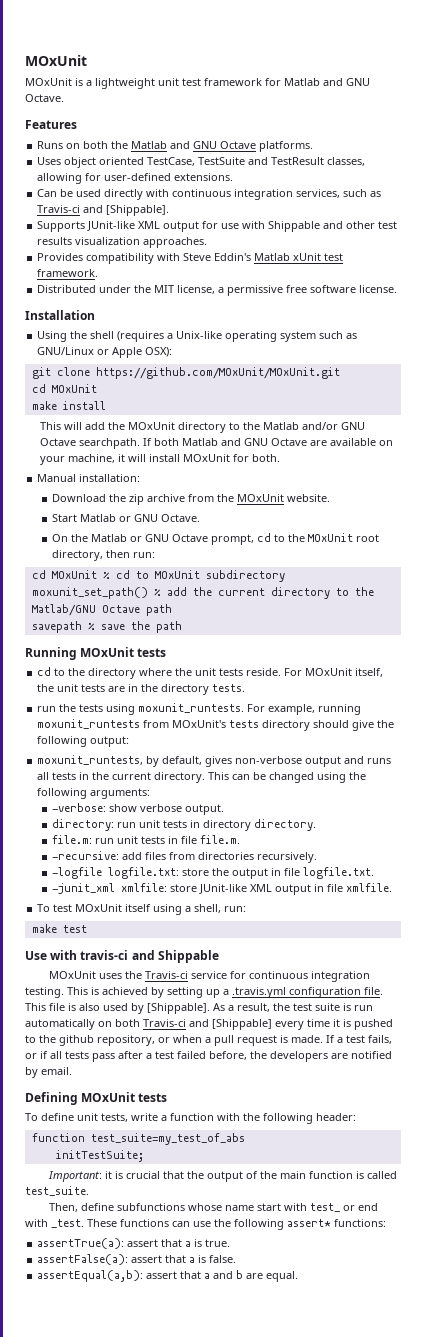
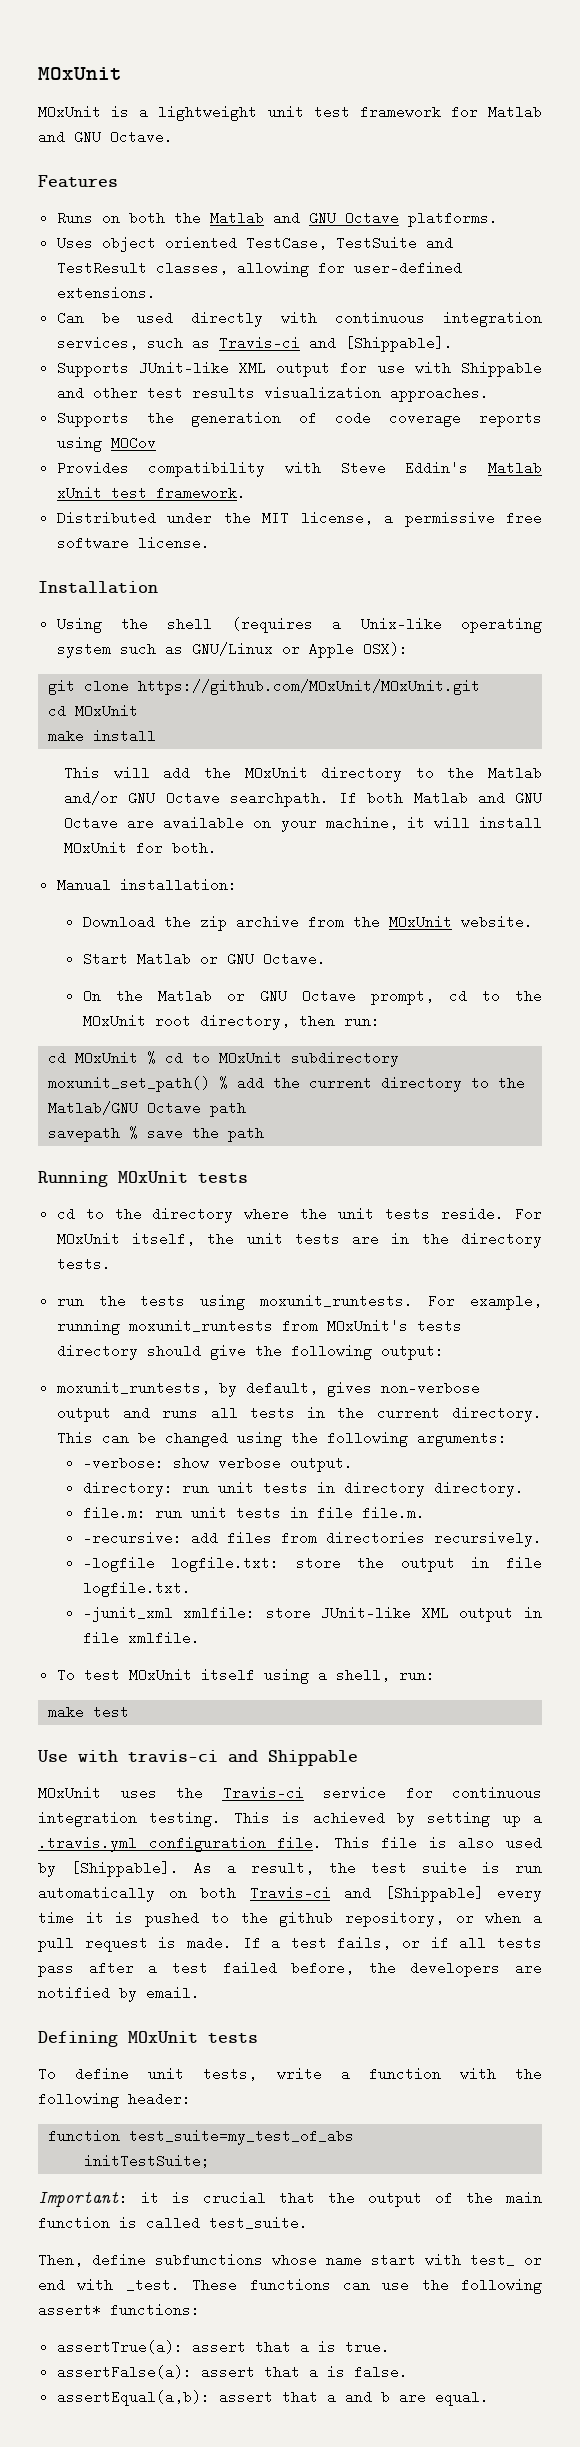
+ Supports the generation of code coverage reports using MOCov

